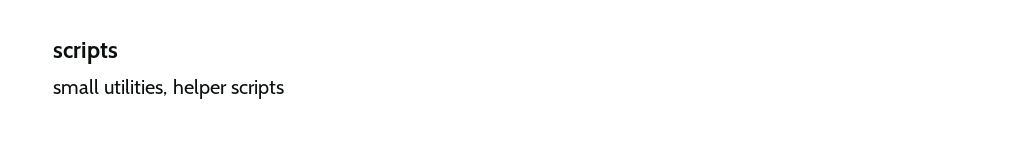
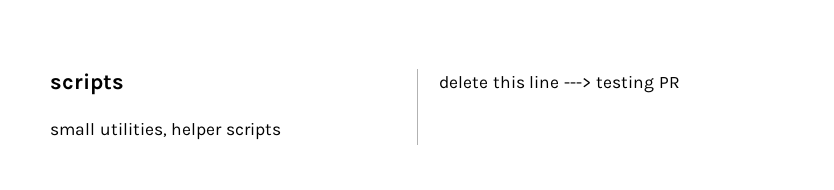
+ delete this line ---> testing PR

